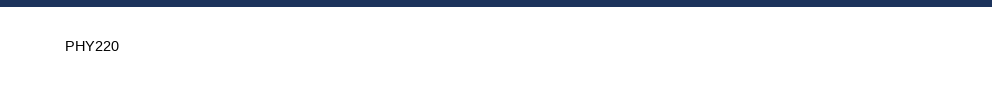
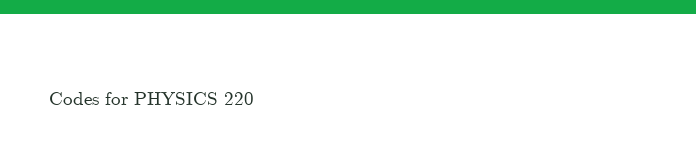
- PHY220
+ Codes for PHYSICS 220

